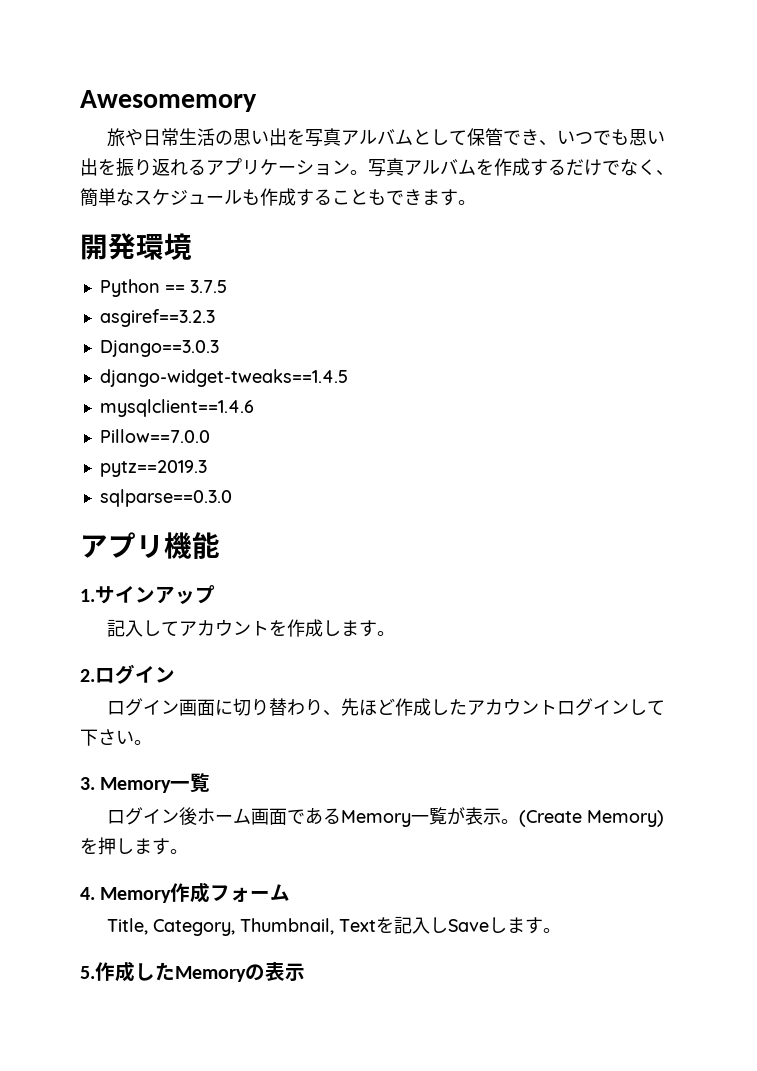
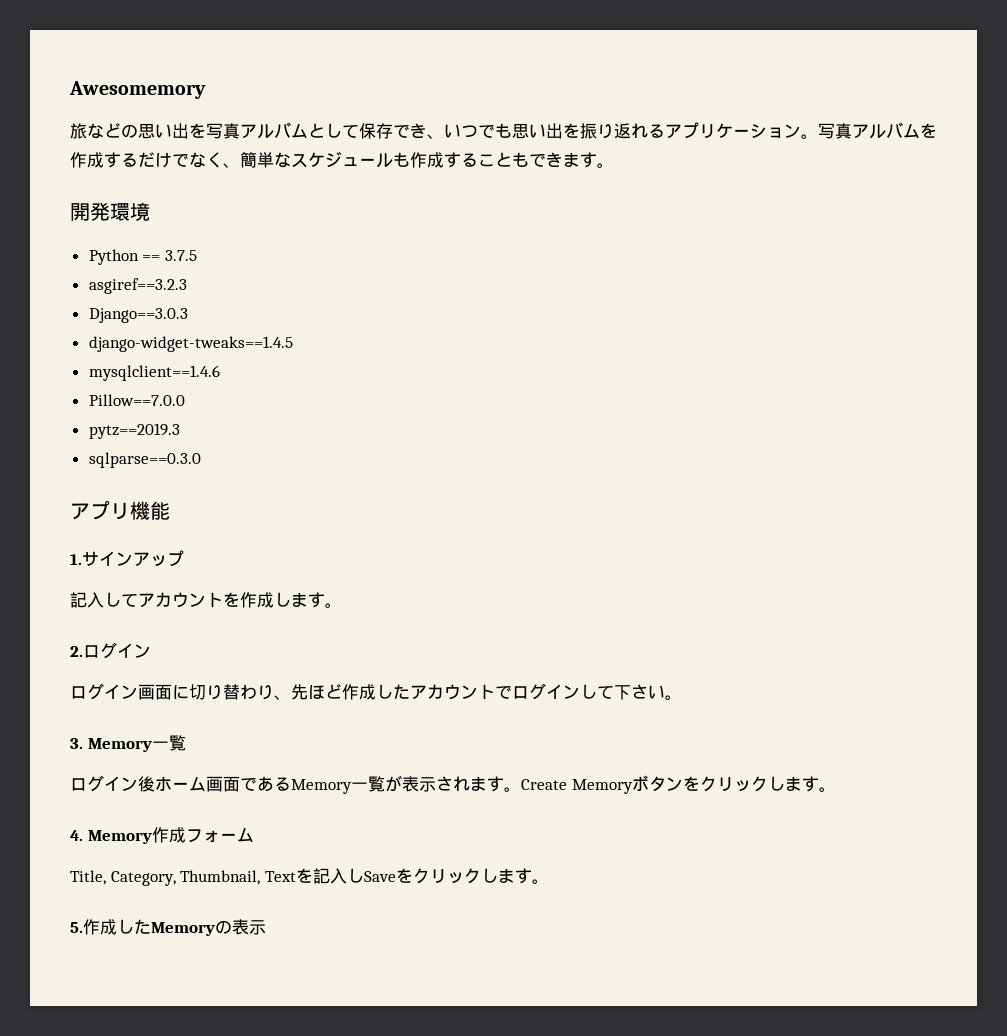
- 旅や日常生活の思い出を写真アルバムとして保管でき、いつでも思い出を振り返れるアプリケーション。
+ 旅などの思い出を写真アルバムとして保存でき、いつでも思い出を振り返れるアプリケーション。
- ログイン画面に切り替わり、先ほど作成したアカウントログインして下さい。
+ ログイン画面に切り替わり、先ほど作成したアカウントでログインして下さい。
- ログイン後ホーム画面であるMemory一覧が表示。(Create Memory)を押します。
+ ログイン後ホーム画面であるMemory一覧が表示されます。Create Memoryボタンをクリックします。
- Title, Category, Thumbnail, Textを記入しSaveします。
+ Title, Category, Thumbnail, Textを記入しSaveをクリックします。

